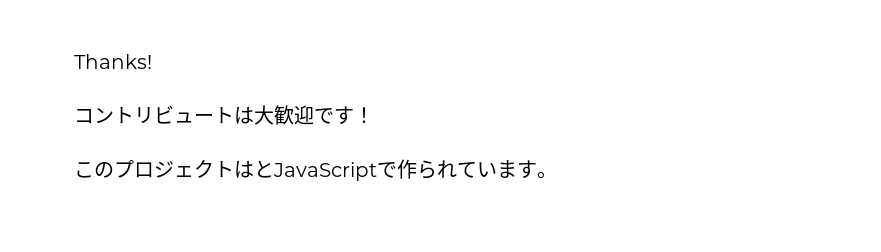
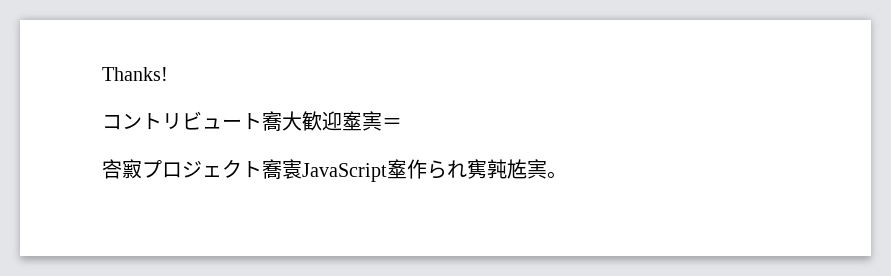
- コントリビュートは大歓迎です！
- このプロジェクトはとJavaScriptで作られています。
+ コントリビュート㝯大歓迎㝧㝙＝
+ 㝓㝮プロジェクト㝯㝨JavaScript㝧作られ㝦㝄㝾㝙。

